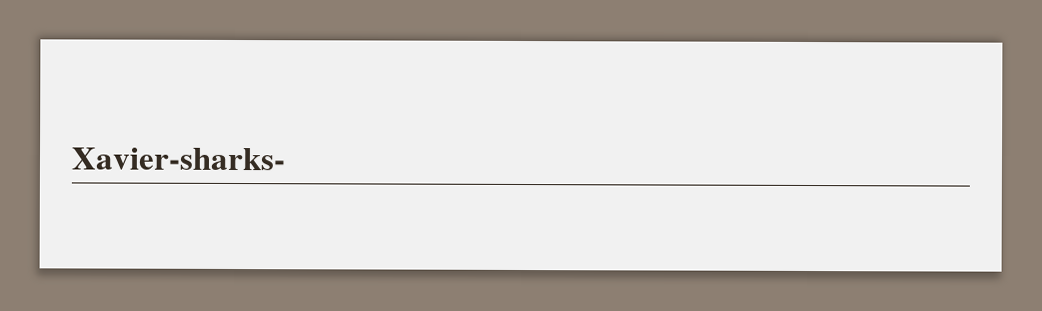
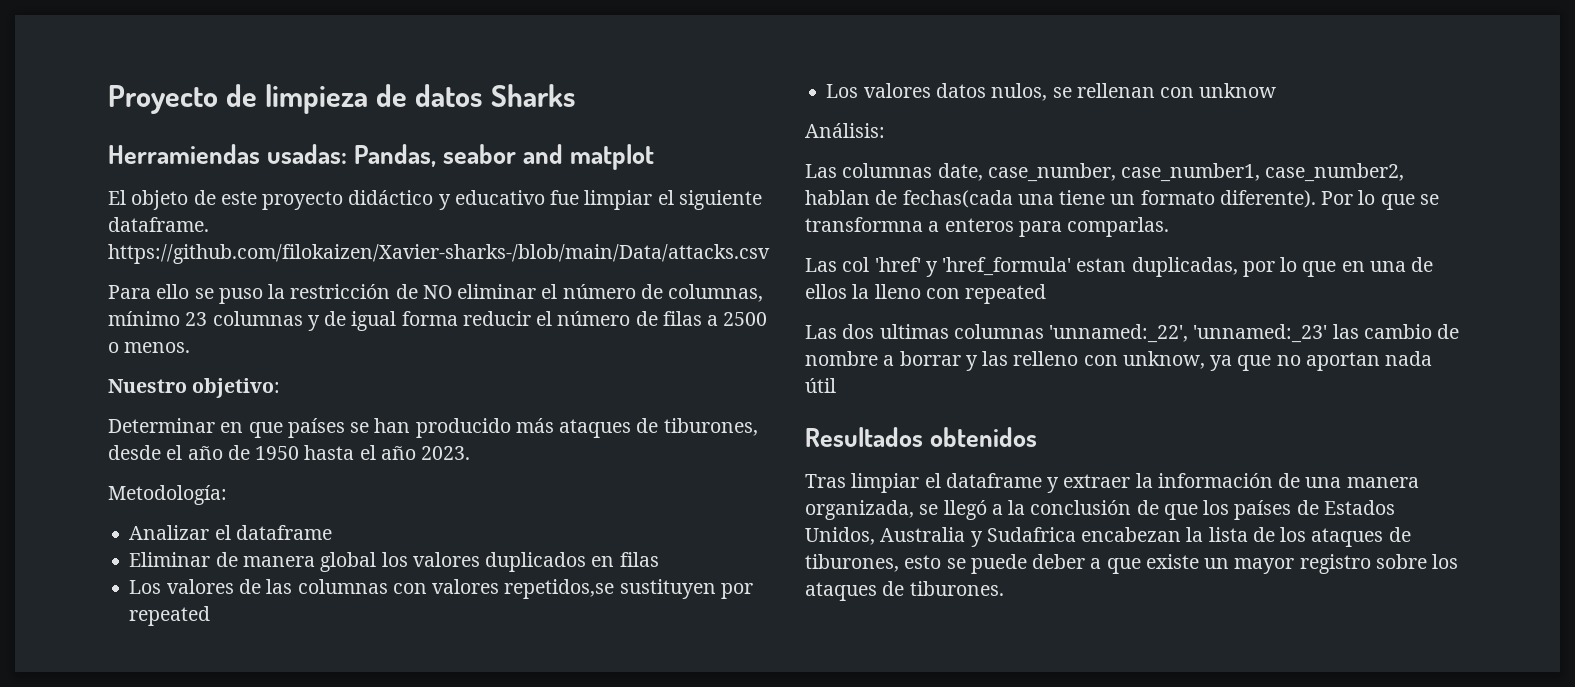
- Xavier-sharks-
+ Proyecto de limpieza de datos Sharks
+ Herramiendas usadas: Pandas, seabor and matplot
+ El objeto de este proyecto didáctico y educativo fue limpiar el siguiente dataframe. https://github.com/filokaizen/Xavier-sharks-/blob/main/Data/attacks.csv
+ Para ello se puso la restricción de NO eliminar el número de columnas, mínimo 23 columnas y de igual forma reducir el número de filas a 2500 o menos.
+ Nuestro objetivo:
+ Determinar en que países se han producido más ataques de tiburones, desde el año de 1950 hasta el año 2023.
+ Metodología:
+ Analizar el dataframe
+ Eliminar de manera global los valores duplicados en filas
+ Los valores de las columnas con valores repetidos,se sustituyen por repeated
+ Los valores datos nulos, se rellenan con unknow
+ Análisis:
+ Las columnas date, case_number, case_number1, case_number2, hablan de fechas(cada una tiene un formato diferente). Por lo que se transformna a enteros para comparlas.
+ Las col 'href' y 'href_formula' estan duplicadas, por lo que en una de ellos la lleno con repeated
+ Las dos ultimas columnas 'unnamed:_22', 'unnamed:_23' las cambio de nombre a borrar y las relleno con unknow, ya que no aportan nada útil
+ Resultados obtenidos
+ Tras limpiar el dataframe y extraer la información de una manera organizada, se llegó a la conclusión de que los países de Estados Unidos, Australia y Sudafrica encabezan la lista de los ataques de tiburones, esto se puede deber a que existe un mayor registro sobre los ataques de tiburones.

